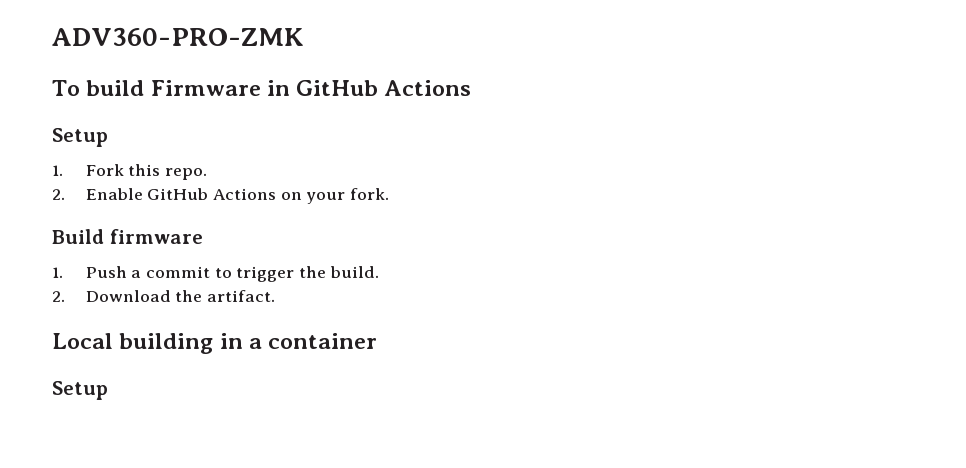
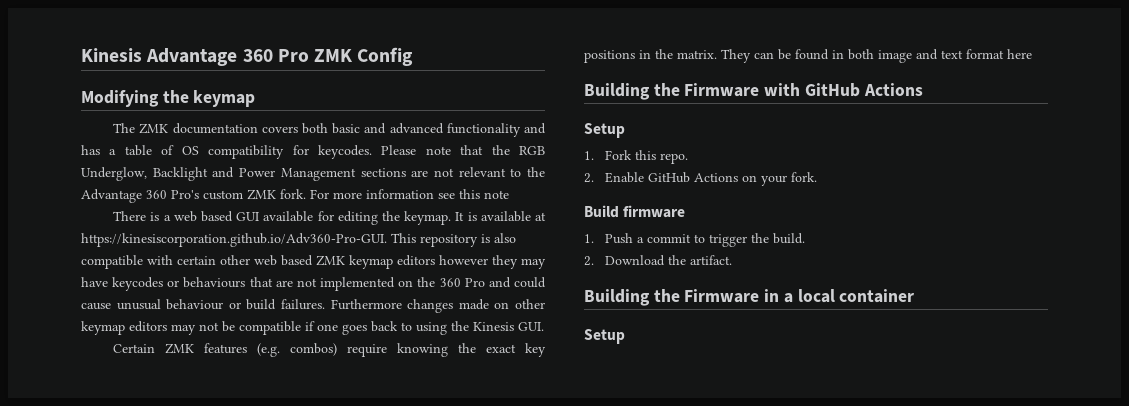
- ADV360-PRO-ZMK
- To build Firmware in GitHub Actions
+ Kinesis Advantage 360 Pro ZMK Config
+ Modifying the keymap
+ The ZMK documentation covers both basic and advanced functionality and has a table of OS compatibility for keycodes. Please note that the RGB Underglow, Backlight and Power Management sections are not relevant to the Advantage 360 Pro's custom ZMK fork. For more information see this note
+ There is a web based GUI available for editing the keymap. It is available at https://kinesiscorporation.github.io/Adv360-Pro-GUI. This repository is also compatible with certain other web based ZMK keymap editors however they may have keycodes or behaviours that are not implemented on the 360 Pro and could cause unusual behaviour or build failures. Furthermore changes made on other keymap editors may not be compatible if one goes back to using the Kinesis GUI.
+ Certain ZMK features (e.g. combos) require knowing the exact key positions in the matrix. They can be found in both image and text format here
+ Building the Firmware with GitHub Actions
- Local building in a container
+ Building the Firmware in a local container

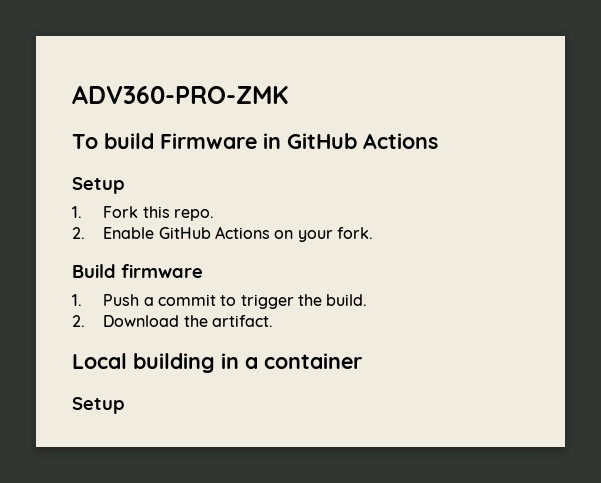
- Kinesis Advantage 360 Pro ZMK Config
- Modifying the keymap
- The ZMK documentation covers both basic and advanced functionality and has a table of OS compatibility for keycodes. Please note that the RGB Underglow, Backlight and Power Management sections are not relevant to the Advantage 360 Pro's custom ZMK fork. For more information see this note
- There is a web based GUI available for editing the keymap. It is available at https://kinesiscorporation.github.io/Adv360-Pro-GUI. This repository is also compatible with certain other web based ZMK keymap editors however they may have keycodes or behaviours that are not implemented on the 360 Pro and could cause unusual behaviour or build failures. Furthermore changes made on other keymap editors may not be compatible if one goes back to using the Kinesis GUI.
- Certain ZMK features (e.g. combos) require knowing the exact key positions in the matrix. They can be found in both image and text format here
- Building the Firmware with GitHub Actions
+ ADV360-PRO-ZMK
+ To build Firmware in GitHub Actions
- Building the Firmware in a local container
+ Local building in a container

